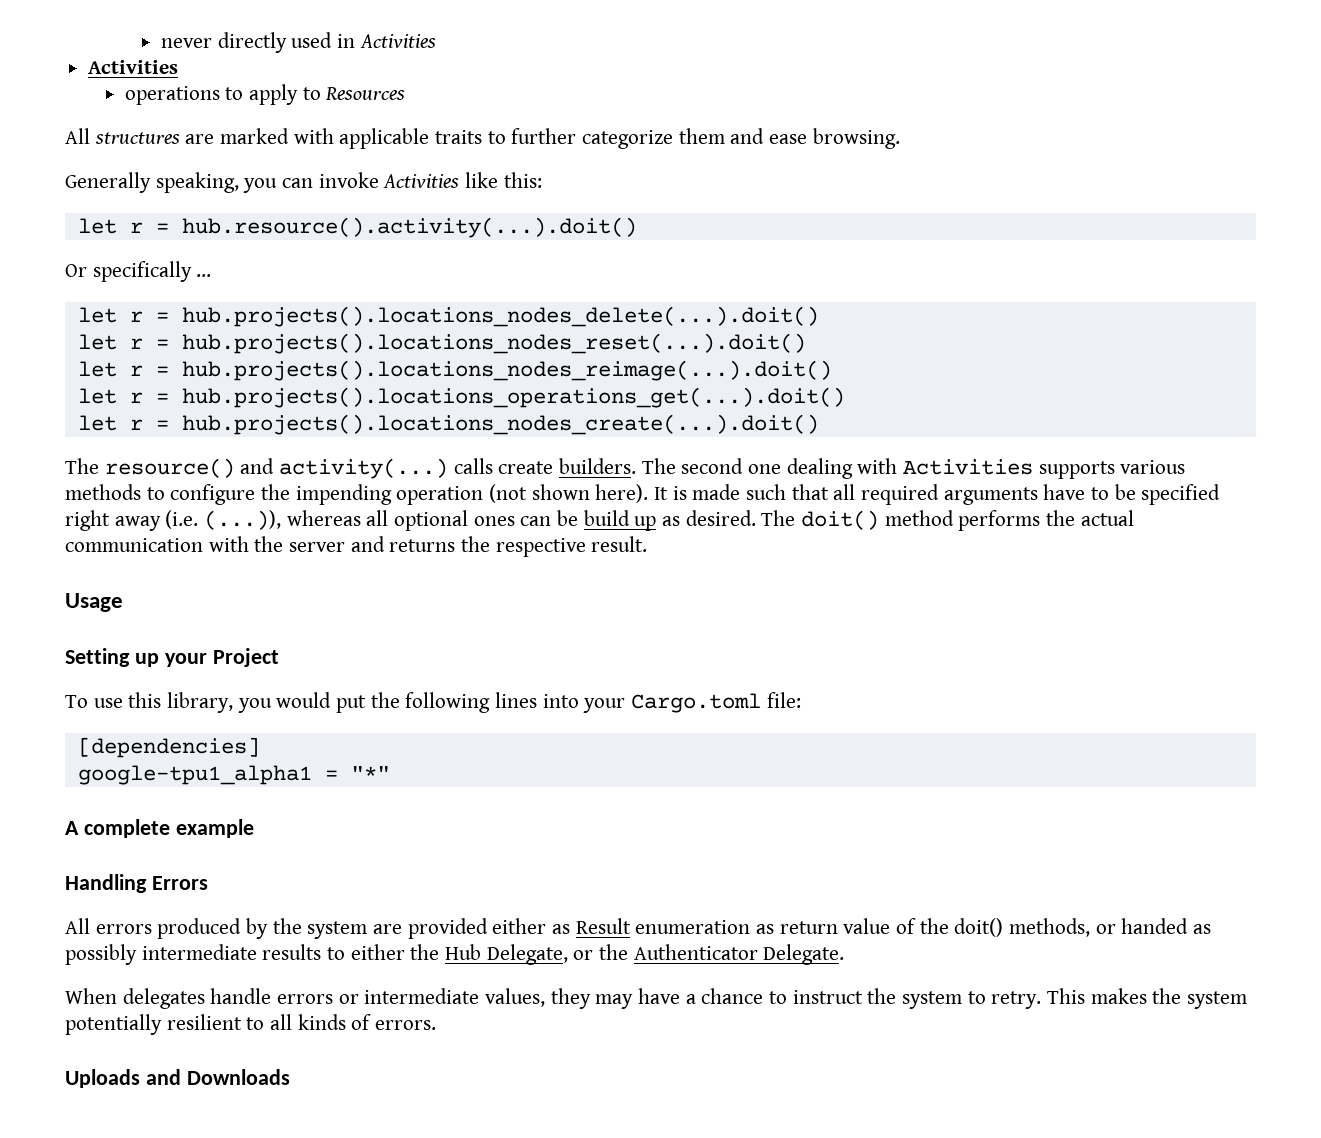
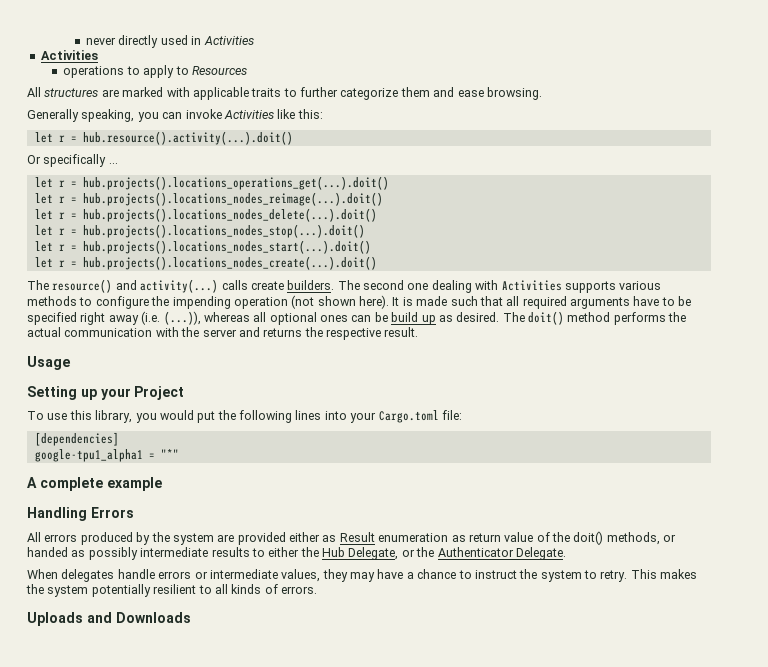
- let r = hub.projects().locations_nodes_delete(...).doit()
- let r = hub.projects().locations_nodes_reset(...).doit()
+ let r = hub.projects().locations_operations_get(...).doit()
- let r = hub.projects().locations_operations_get(...).doit()
+ let r = hub.projects().locations_nodes_delete(...).doit()
+ let r = hub.projects().locations_nodes_stop(...).doit()
+ let r = hub.projects().locations_nodes_start(...).doit()

